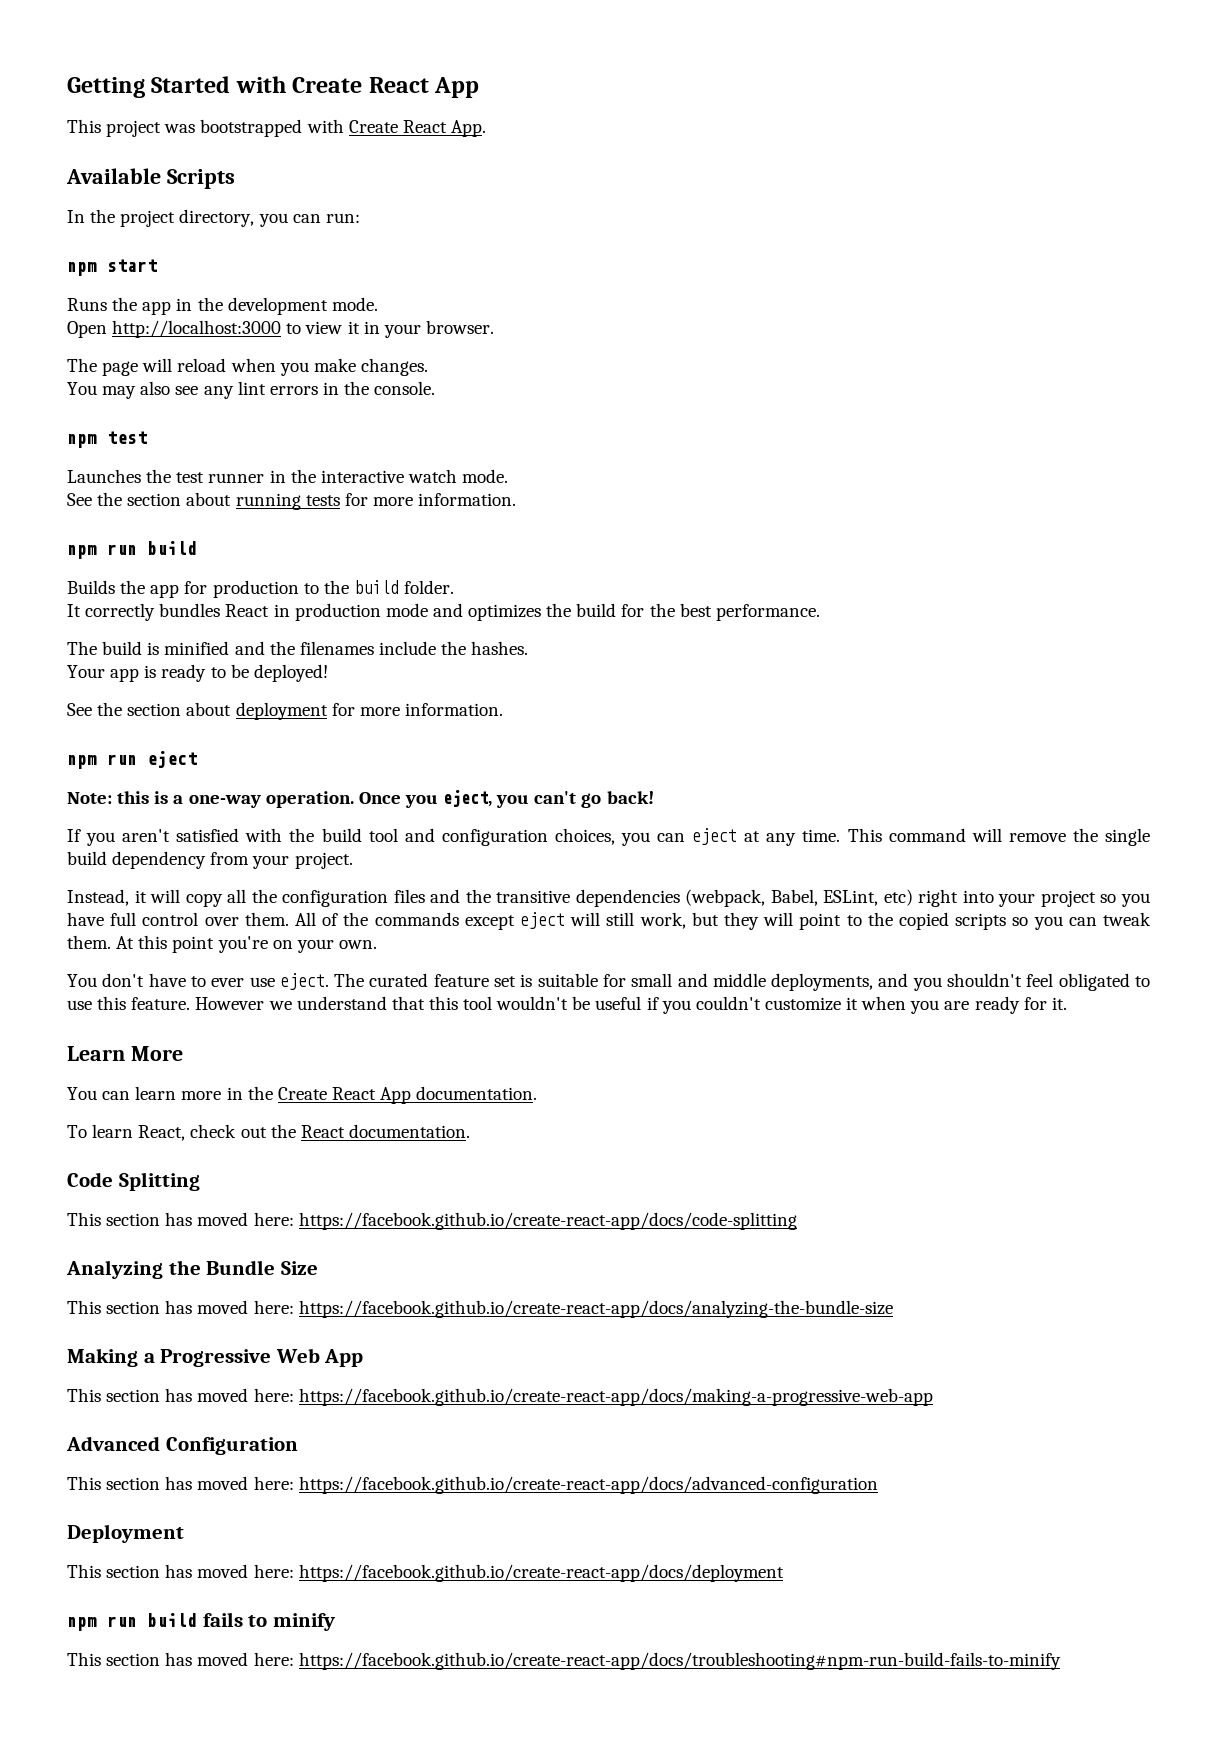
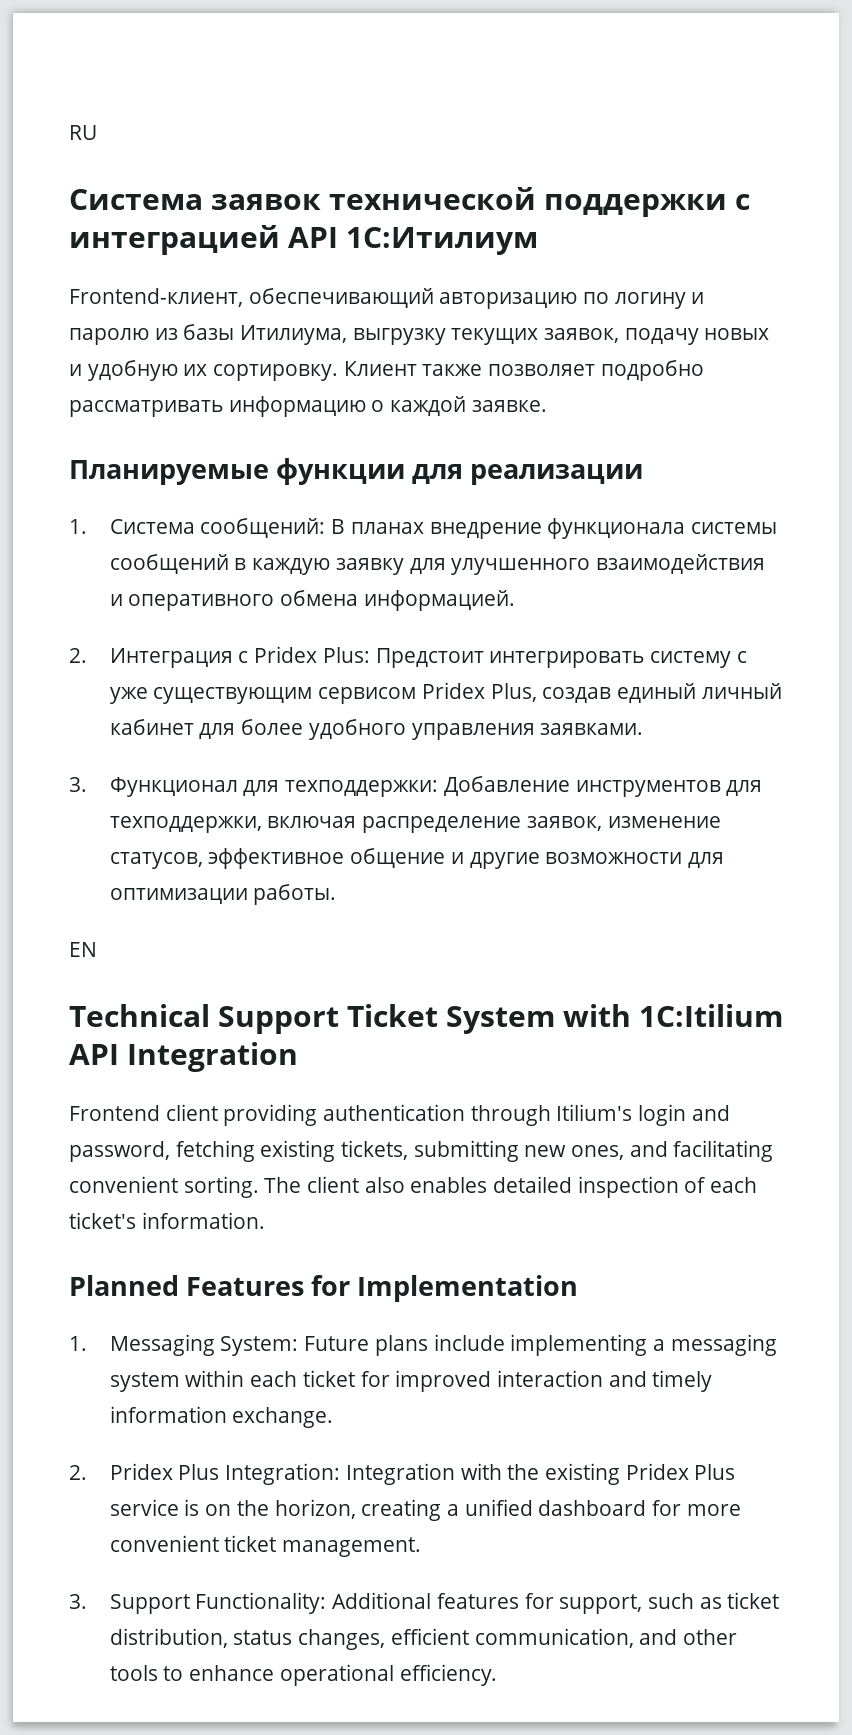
- Getting Started with Create React App
- This project was bootstrapped with Create React App.
- Available Scripts
- In the project directory, you can run:
- npm start
- Runs the app in the development mode.
- Open http://localhost:3000 to view it in your browser.
- The page will reload when you make changes.
- You may also see any lint errors in the console.
- npm test
- Launches the test runner in the interactive watch mode.
- See the section about running tests for more information.
- npm run build
- Builds the app for production to the build folder.
- It correctly bundles React in production mode and optimizes the build for the best performance.
- The build is minified and the filenames include the hashes.
- Your app is ready to be deployed!
- See the section about deployment for more information.
- npm run eject
- Note: this is a one-way operation. Once you eject, you can't go back!
- If you aren't satisfied with the build tool and configuration choices, you can eject at any time. This command will remove the single build dependency from your project.
- Instead, it will copy all the configuration files and the transitive dependencies (webpack, Babel, ESLint, etc) right into your project so you have full control over them. All of the commands except eject will still work, but they will point to the copied scripts so you can tweak them. At this point you're on your own.
- You don't have to ever use eject. The curated feature set is suitable for small and middle deployments, and you shouldn't feel obligated to use this feature. However we understand that this tool wouldn't be useful if you couldn't customize it when you are ready for it.
- Learn More
- You can learn more in the Create React App documentation.
- To learn React, check out the React documentation.
- Code Splitting
- This section has moved here: https://facebook.github.io/create-react-app/docs/code-splitting
- Analyzing the Bundle Size
- This section has moved here: https://facebook.github.io/create-react-app/docs/analyzing-the-bundle-size
- Making a Progressive Web App
- This section has moved here: https://facebook.github.io/create-react-app/docs/making-a-progressive-web-app
- Advanced Configuration
- This section has moved here: https://facebook.github.io/create-react-app/docs/advanced-configuration
- Deployment
- This section has moved here: https://facebook.github.io/create-react-app/docs/deployment
- npm run build fails to minify
- This section has moved here: https://facebook.github.io/create-react-app/docs/troubleshooting#npm-run-build-fails-to-minify
+ RU
+ Система заявок технической поддержки с интеграцией API 1C:Итилиум
+ Frontend-клиент, обеспечивающий авторизацию по логину и паролю из базы Итилиума, выгрузку текущих заявок, подачу новых и удобную их сортировку. Клиент также позволяет подробно рассматривать информацию о каждой заявке.
+ Планируемые функции для реализации
+ 1. Система сообщений: В планах внедрение функционала системы сообщений в каждую заявку для улучшенного взаимодействия и оперативного обмена информацией.
+ 2. Интеграция с Pridex Plus: Предстоит интегрировать систему с уже существующим сервисом Pridex Plus, создав единый личный кабинет для более удобного управления заявками.
+ 3. Функционал для техподдержки: Добавление инструментов для техподдержки, включая распределение заявок, изменение статусов, эффективное общение и другие возможности для оптимизации работы.
+ EN
+ Technical Support Ticket System with 1C:Itilium API Integration
+ Frontend client providing authentication through Itilium's login and password, fetching existing tickets, submitting new ones, and facilitating convenient sorting. The client also enables detailed inspection of each ticket's information.
+ Planned Features for Implementation
+ 1. Messaging System: Future plans include implementing a messaging system within each ticket for improved interaction and timely information exchange.
+ 2. Pridex Plus Integration: Integration with the existing Pridex Plus service is on the horizon, creating a unified dashboard for more convenient ticket management.
+ 3. Support Functionality: Additional features for support, such as ticket distribution, status changes, efficient communication, and other tools to enhance operational efficiency.

